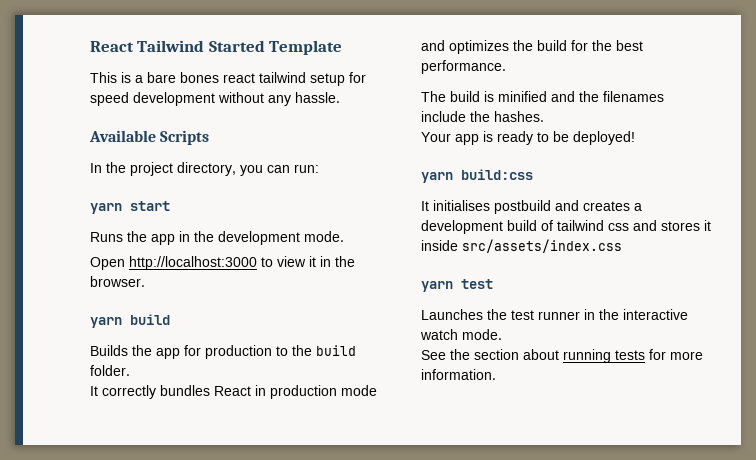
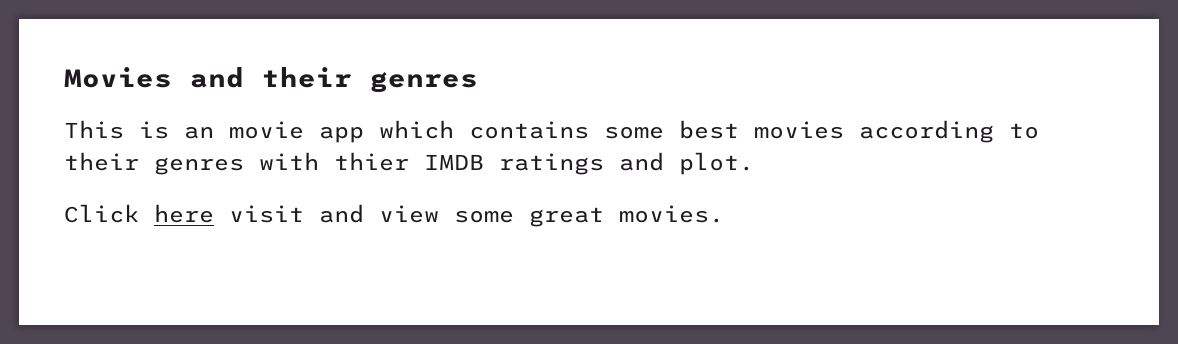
- React Tailwind Started Template
- This is a bare bones react tailwind setup for speed development without any hassle.
- Available Scripts
- In the project directory, you can run:
- yarn start
- Runs the app in the development mode.
- Open http://localhost:3000 to view it in the browser.
- yarn build
- Builds the app for production to the build folder.
- It correctly bundles React in production mode and optimizes the build for the best performance.
- The build is minified and the filenames include the hashes.
- Your app is ready to be deployed!
- yarn build:css
- It initialises postbuild and creates a development build of tailwind css and stores it inside src/assets/index.css
- yarn test
- Launches the test runner in the interactive watch mode.
- See the section about running tests for more information.
+ Movies and their genres
+ This is an movie app which contains some best movies according to their genres with thier IMDB ratings and plot.
+ Click here visit and view some great movies.

